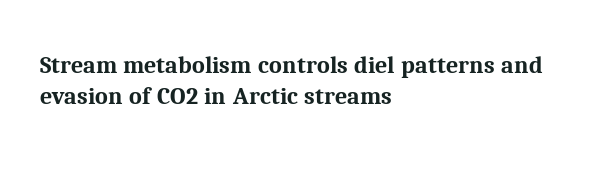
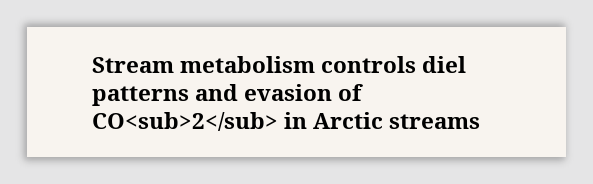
- Stream metabolism controls diel patterns and evasion of CO2 in Arctic streams
+ Stream metabolism controls diel patterns and evasion of CO<sub>2</sub> in Arctic streams

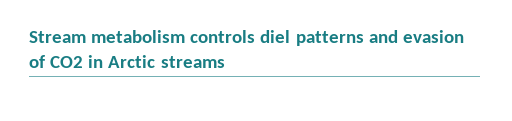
- Stream metabolism controls diel patterns and evasion of CO<sub>2</sub> in Arctic streams
+ Stream metabolism controls diel patterns and evasion of CO2 in Arctic streams

